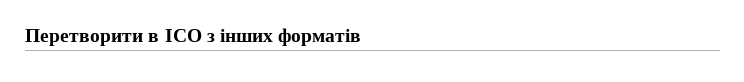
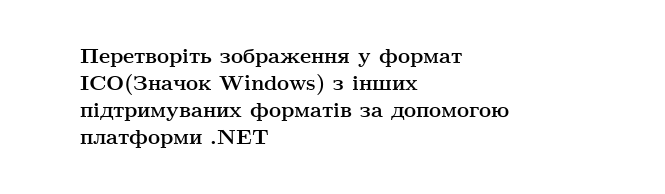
- Перетворити в ICO з інших форматів
+ Перетворіть зображення у формат ICO(Значок Windows) з інших підтримуваних форматів за допомогою платформи .NET

